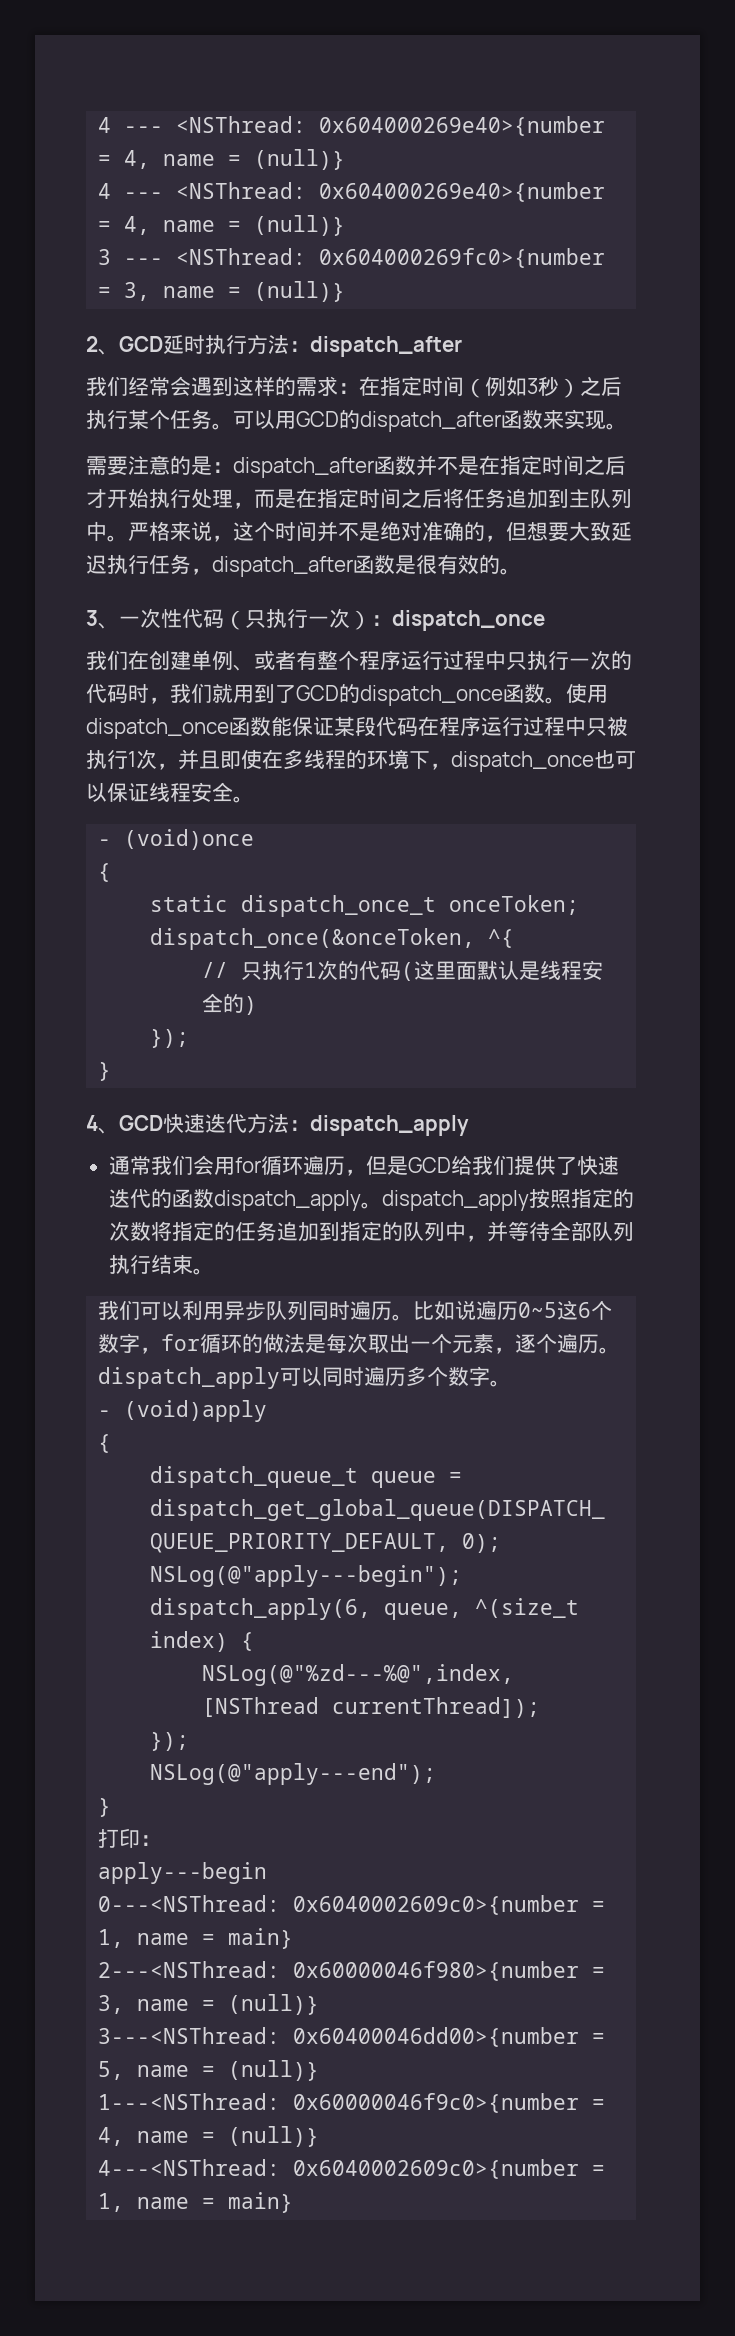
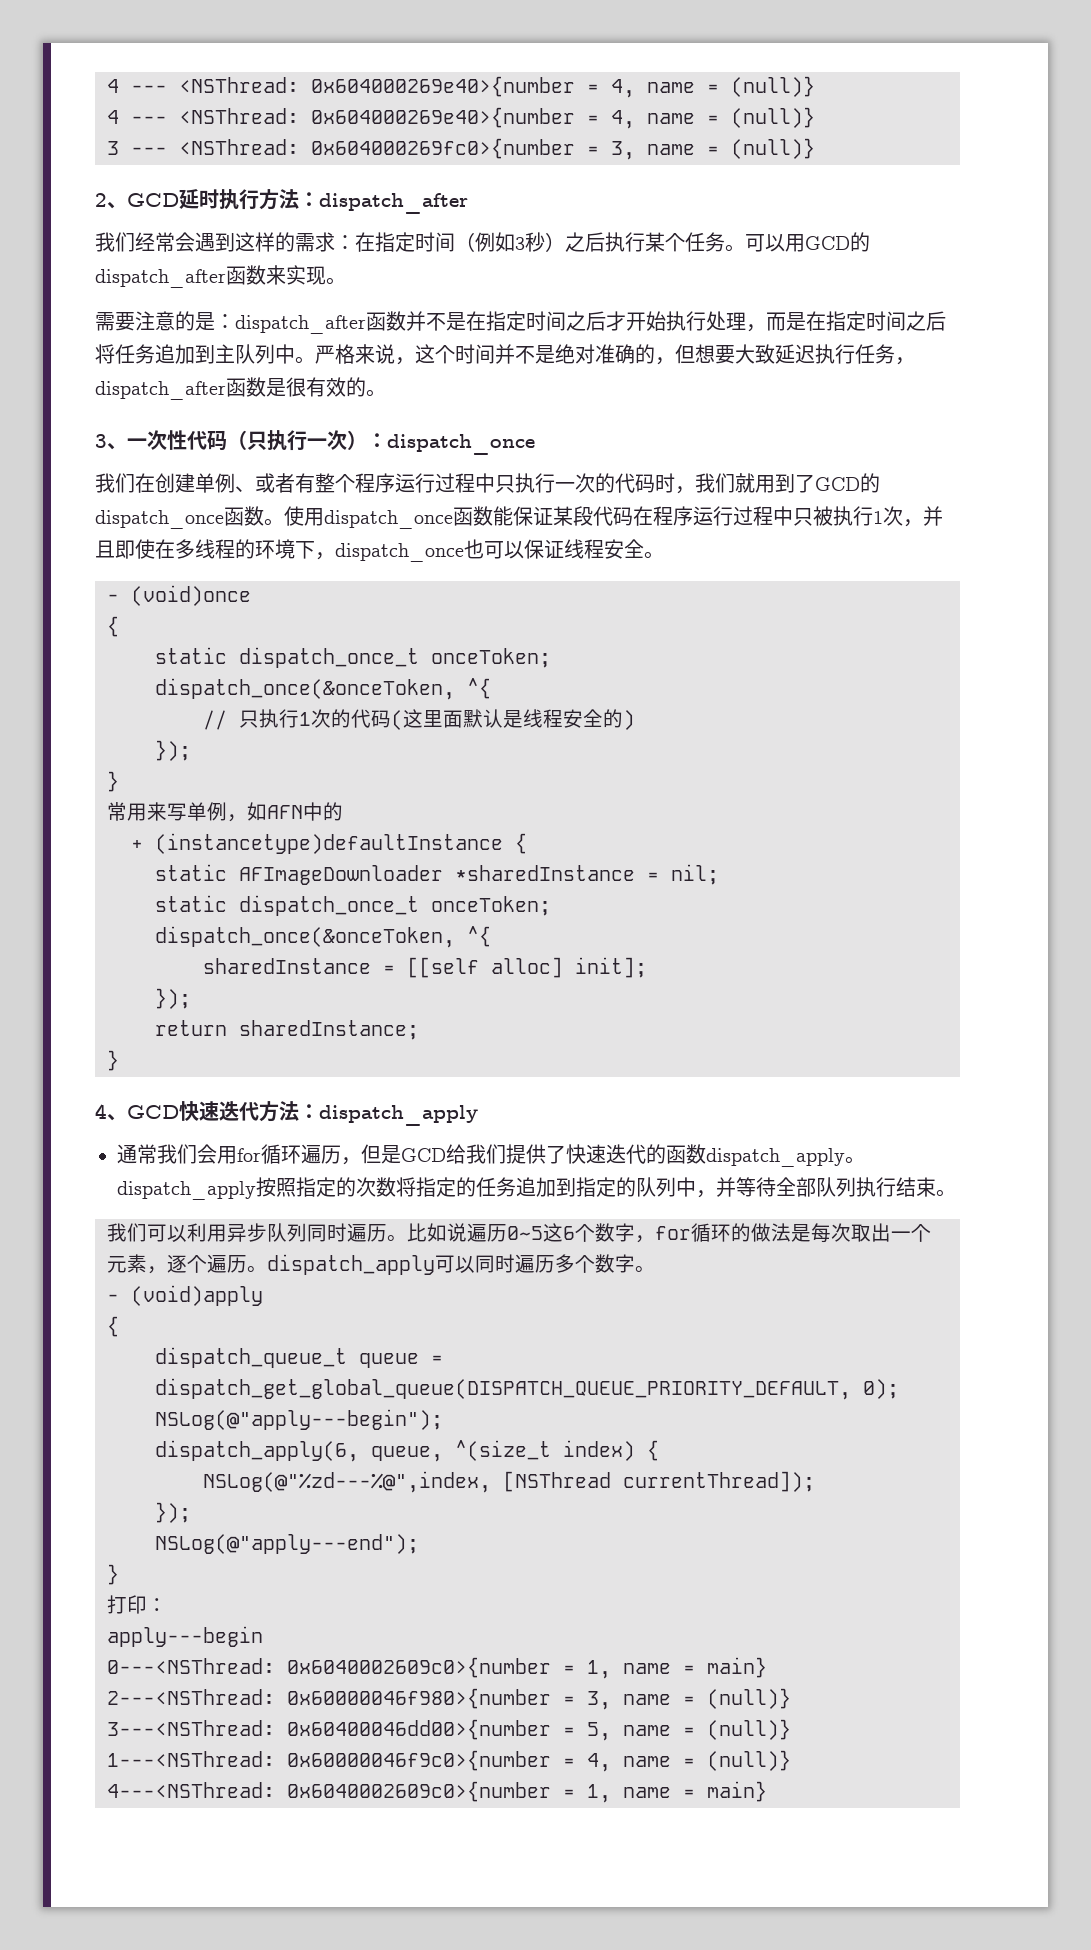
+ 常用来写单例，如AFN中的
+ + (instancetype)defaultInstance {
+ static AFImageDownloader *sharedInstance = nil;
+ static dispatch_once_t onceToken;
+ dispatch_once(&onceToken, ^{
+ sharedInstance = [[self alloc] init];
+ });
+ return sharedInstance;
+ }

